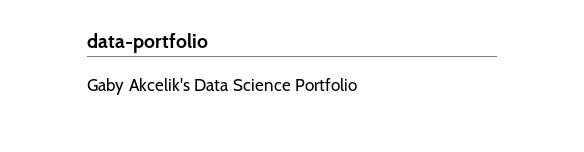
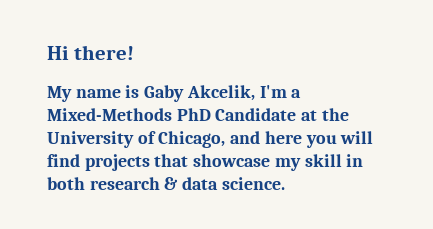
- data-portfolio
- Gaby Akcelik's Data Science Portfolio
+ Hi there!
+ My name is Gaby Akcelik, I'm a Mixed-Methods PhD Candidate at the University of Chicago, and here you will find projects that showcase my skill in both research & data science.

